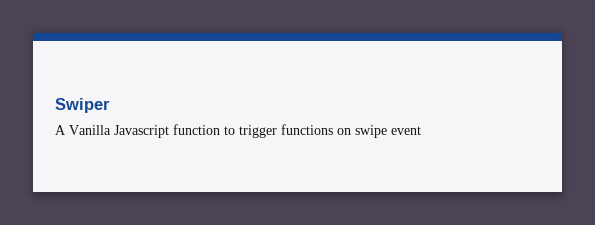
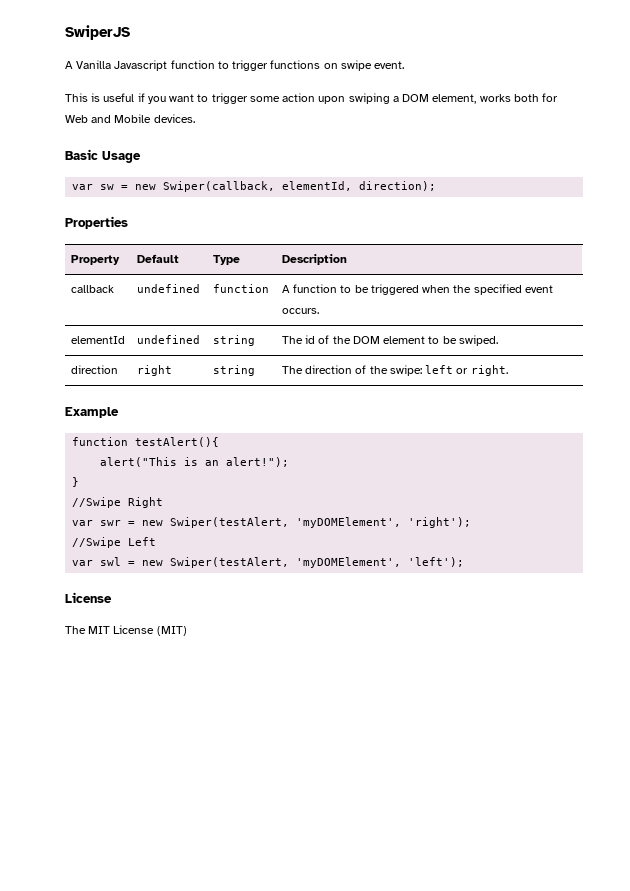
- Swiper
+ SwiperJS
- A Vanilla Javascript function to trigger functions on swipe event
+ A Vanilla Javascript function to trigger functions on swipe event.
+ This is useful if you want to trigger some action upon swiping a DOM element, works both for Web and Mobile devices.
+ Basic Usage
+ var sw = new Swiper(callback, elementId, direction);
+ Properties
+ Property | Default | Type | Description
+ callback | undefined | function | A function to be triggered when the specified event occurs.
+ elementId | undefined | string | The id of the DOM element to be swiped.
+ direction | right | string | The direction of the swipe: left or right.
+ Example
+ function testAlert(){
+ alert("This is an alert!");
+ }
+ //Swipe Right
+ var swr = new Swiper(testAlert, 'myDOMElement', 'right');
+ //Swipe Left
+ var swl = new Swiper(testAlert, 'myDOMElement', 'left');
+ License
+ The MIT License (MIT)

